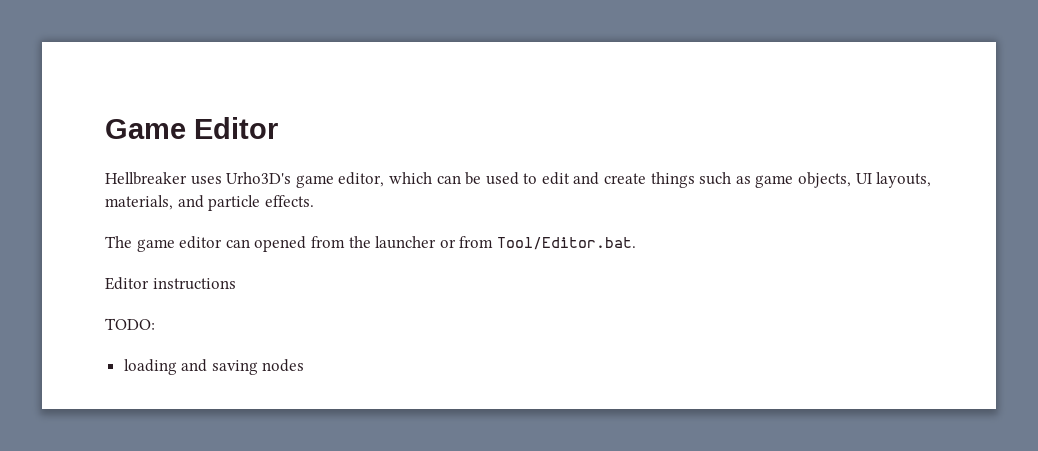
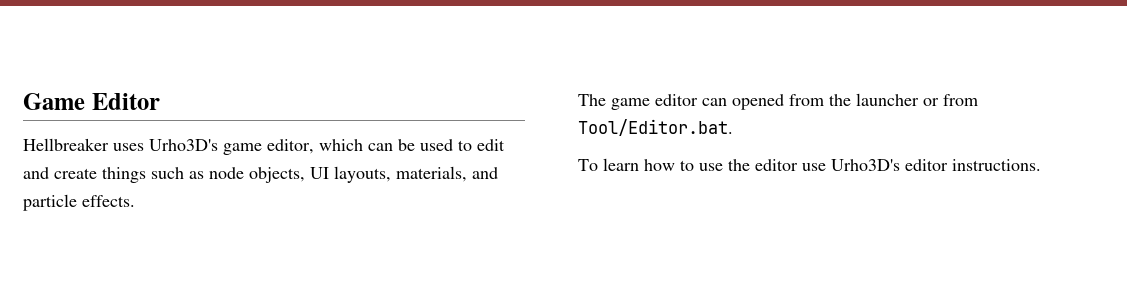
- Hellbreaker uses Urho3D's game editor, which can be used to edit and create things such as game objects, UI layouts, materials, and particle effects.
+ Hellbreaker uses Urho3D's game editor, which can be used to edit and create things such as node objects, UI layouts, materials, and particle effects.
- Editor instructions
- TODO:
- loading and saving nodes
+ To learn how to use the editor use Urho3D's editor instructions.

